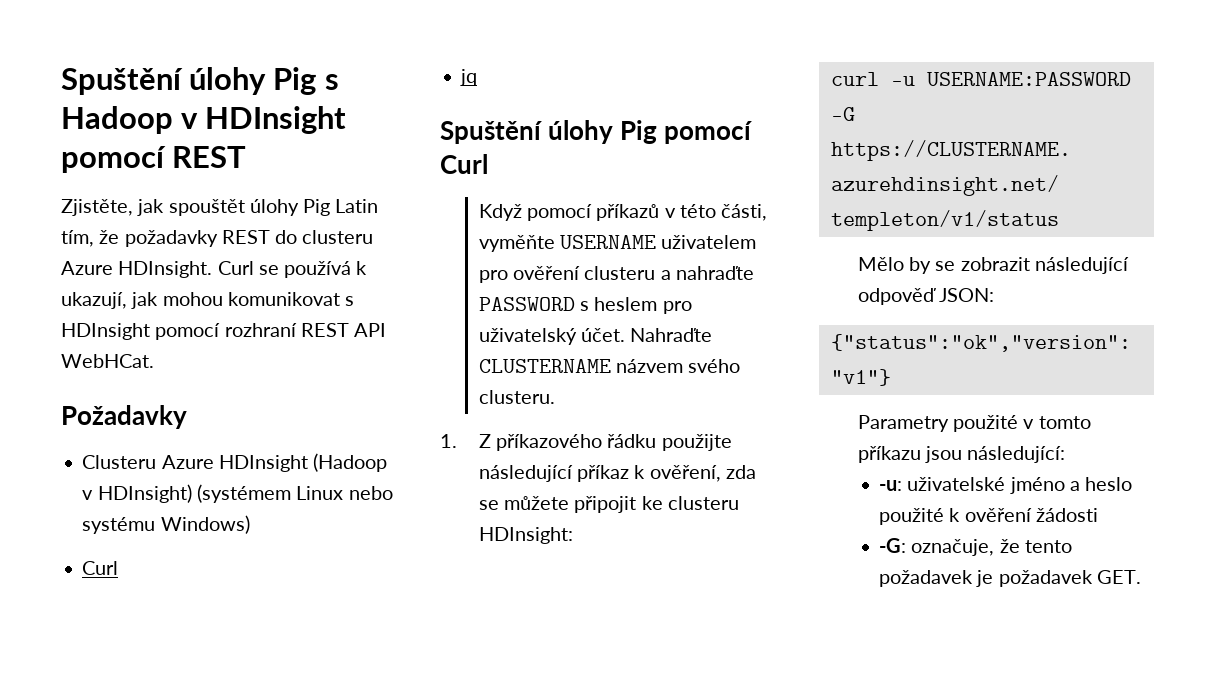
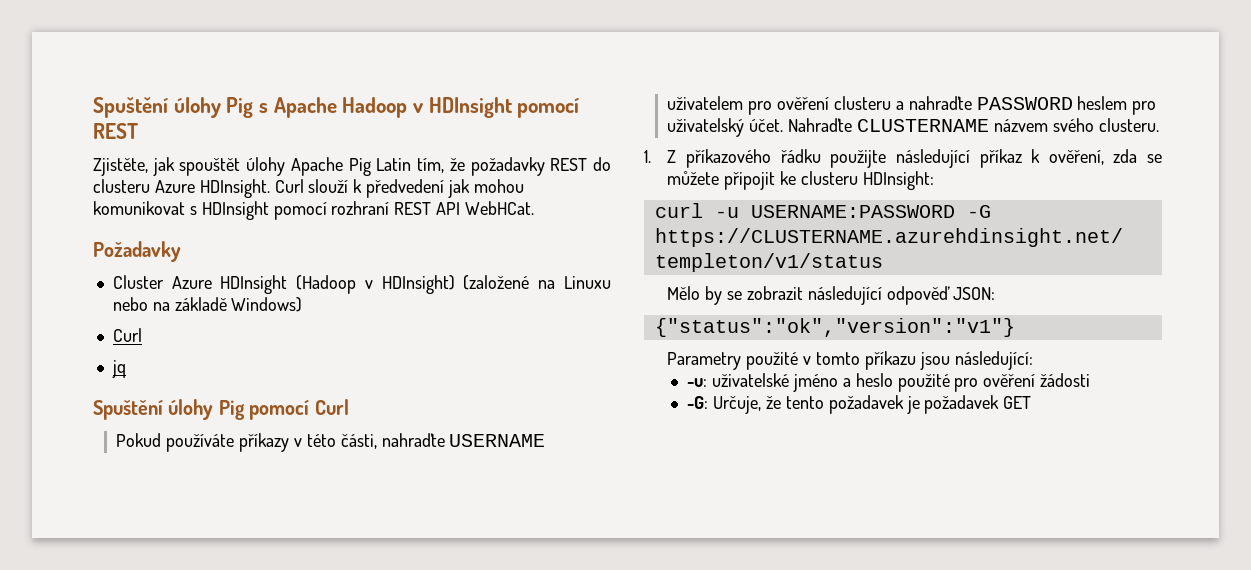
- Spuštění úlohy Pig s Hadoop v HDInsight pomocí REST
+ Spuštění úlohy Pig s Apache Hadoop v HDInsight pomocí REST
- Zjistěte, jak spouštět úlohy Pig Latin tím, že požadavky REST do clusteru Azure HDInsight.
+ Zjistěte, jak spouštět úlohy Apache Pig Latin tím, že požadavky REST do clusteru Azure HDInsight.
- Curl se používá k ukazují, jak mohou komunikovat s HDInsight pomocí rozhraní REST API WebHCat.
+ Curl slouží k předvedení jak mohou komunikovat s HDInsight pomocí rozhraní REST API WebHCat.
- Clusteru Azure HDInsight (Hadoop v HDInsight) (systémem Linux nebo systému Windows)
+ Cluster Azure HDInsight (Hadoop v HDInsight) (založené na Linuxu nebo na základě Windows)
- Když pomocí příkazů v této části, vyměňte USERNAME uživatelem pro ověření clusteru a nahraďte PASSWORD s heslem pro uživatelský účet.
+ Pokud používáte příkazy v této části, nahraďte USERNAME uživatelem pro ověření clusteru a nahraďte PASSWORD heslem pro uživatelský účet.
- -u: uživatelské jméno a heslo použité k ověření žádosti
+ -u: uživatelské jméno a heslo použité pro ověření žádosti
- -G: označuje, že tento požadavek je požadavek GET.
+ -G: Určuje, že tento požadavek je požadavek GET

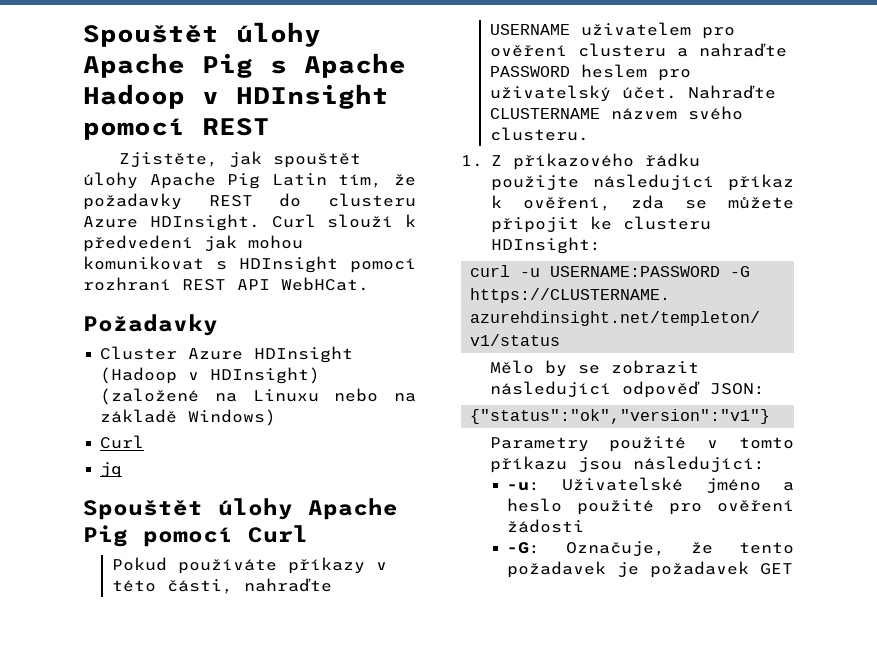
- Spuštění úlohy Pig s Apache Hadoop v HDInsight pomocí REST
+ Spouštět úlohy Apache Pig s Apache Hadoop v HDInsight pomocí REST
- Spuštění úlohy Pig pomocí Curl
+ Spouštět úlohy Apache Pig pomocí Curl
- -u: uživatelské jméno a heslo použité pro ověření žádosti
+ -u: Uživatelské jméno a heslo použité pro ověření žádosti
- -G: Určuje, že tento požadavek je požadavek GET
+ -G: Označuje, že tento požadavek je požadavek GET

